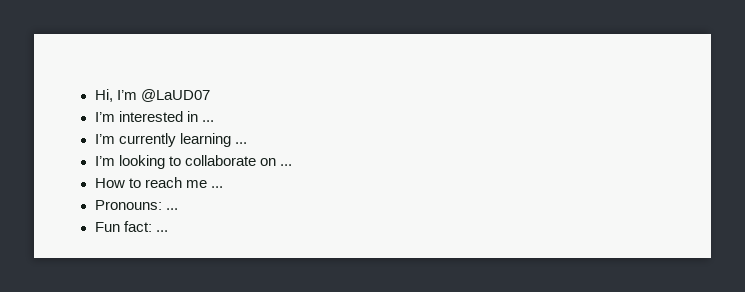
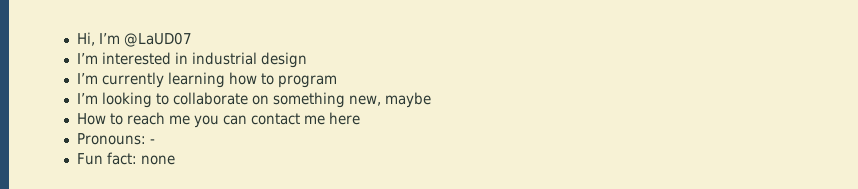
- I’m interested in ...
+ I’m interested in industrial design
- I’m currently learning ...
+ I’m currently learning how to program
- I’m looking to collaborate on ...
+ I’m looking to collaborate on something new, maybe
- How to reach me ...
+ How to reach me you can contact me here
- Pronouns: ...
+ Pronouns: -
- Fun fact: ...
+ Fun fact: none

